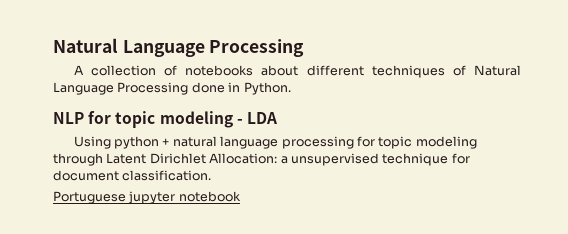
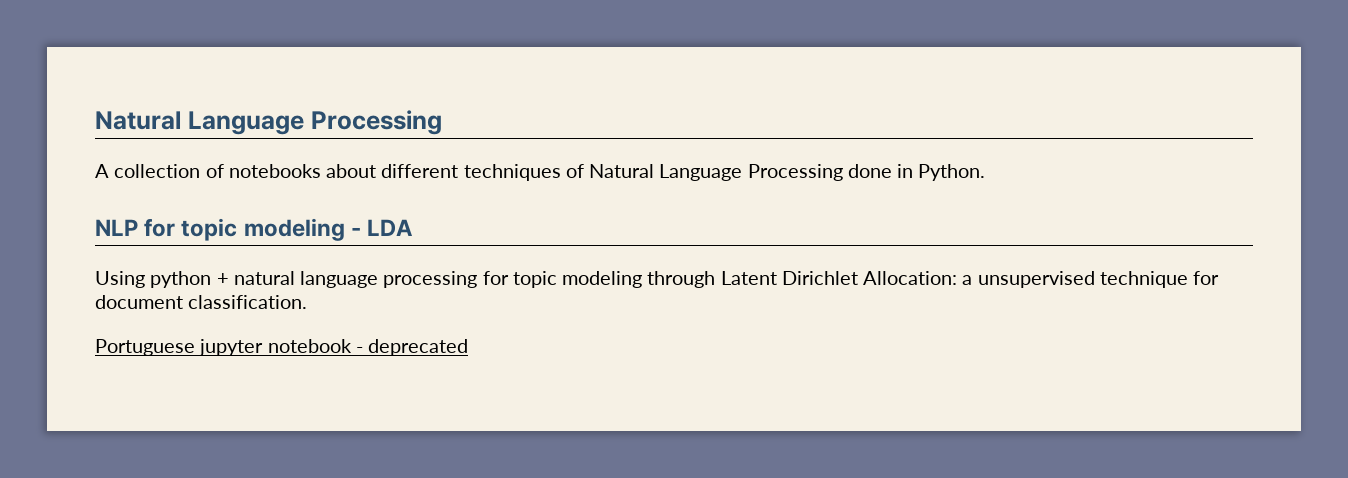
- Portuguese jupyter notebook
+ Portuguese jupyter notebook - deprecated

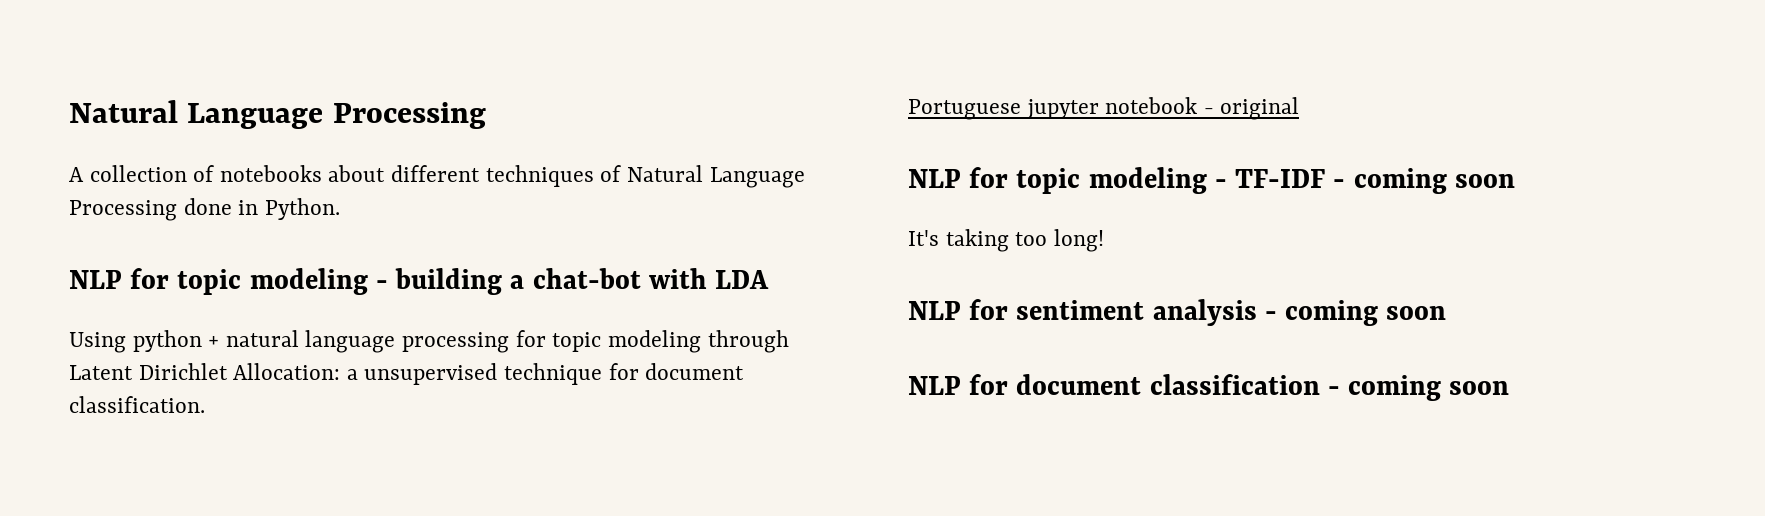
- NLP for topic modeling - LDA
+ NLP for topic modeling - building a chat-bot with LDA
- Portuguese jupyter notebook - deprecated
+ Portuguese jupyter notebook - original
+ NLP for topic modeling - TF-IDF - coming soon
+ It's taking too long!
+ NLP for sentiment analysis - coming soon
+ NLP for document classification - coming soon

